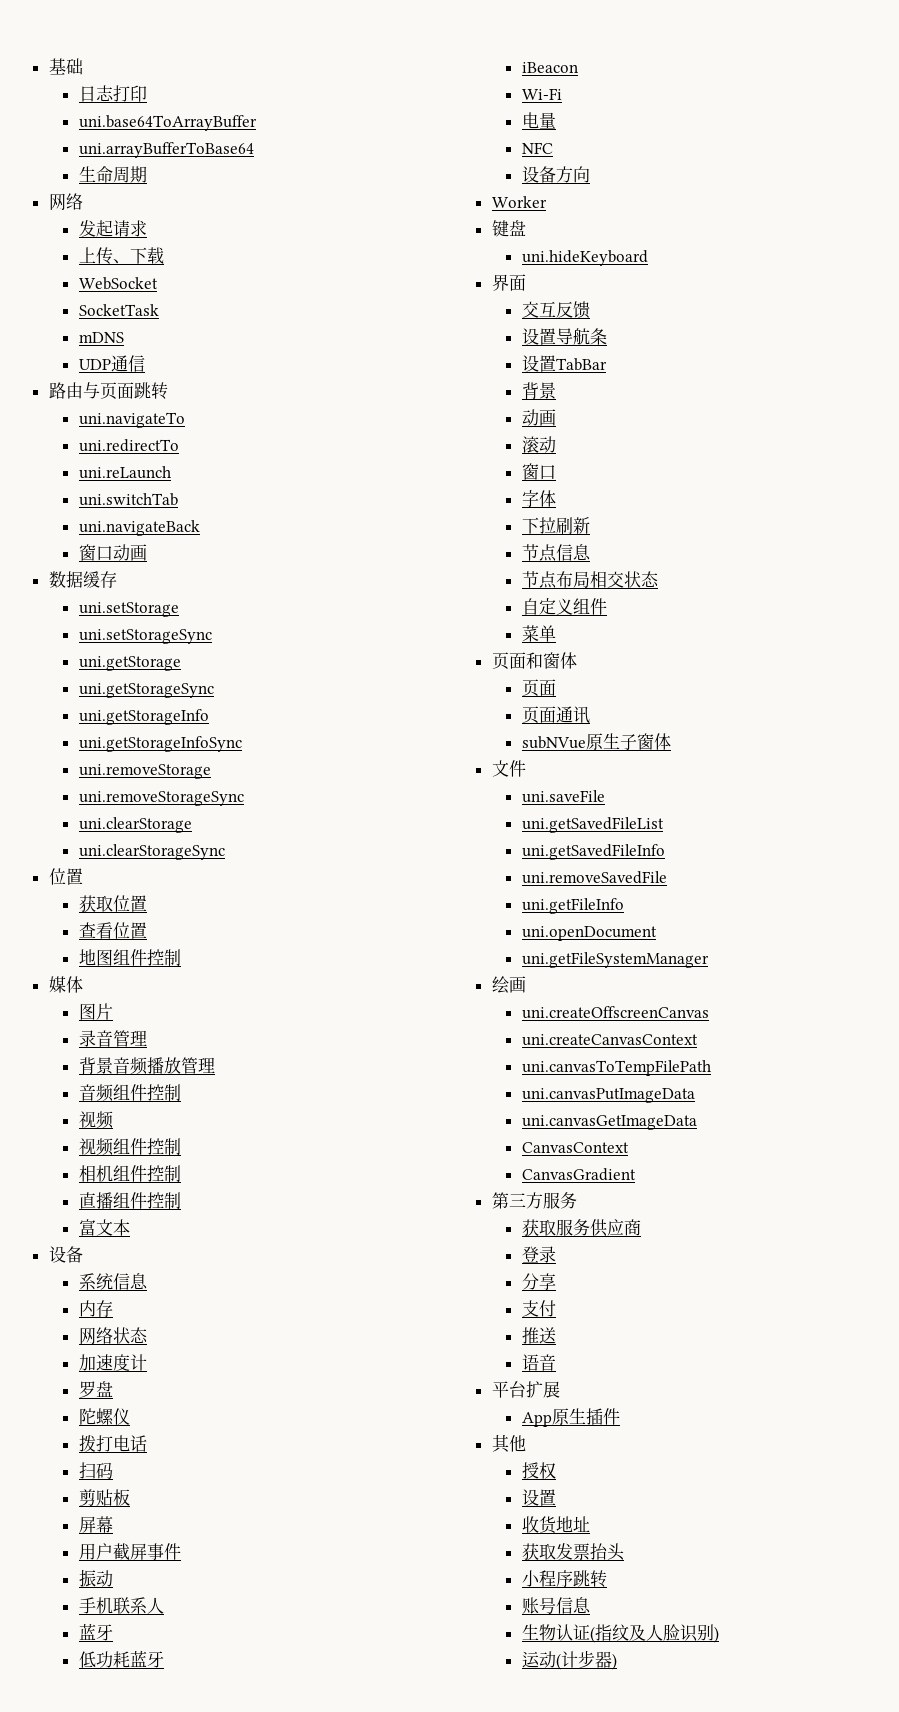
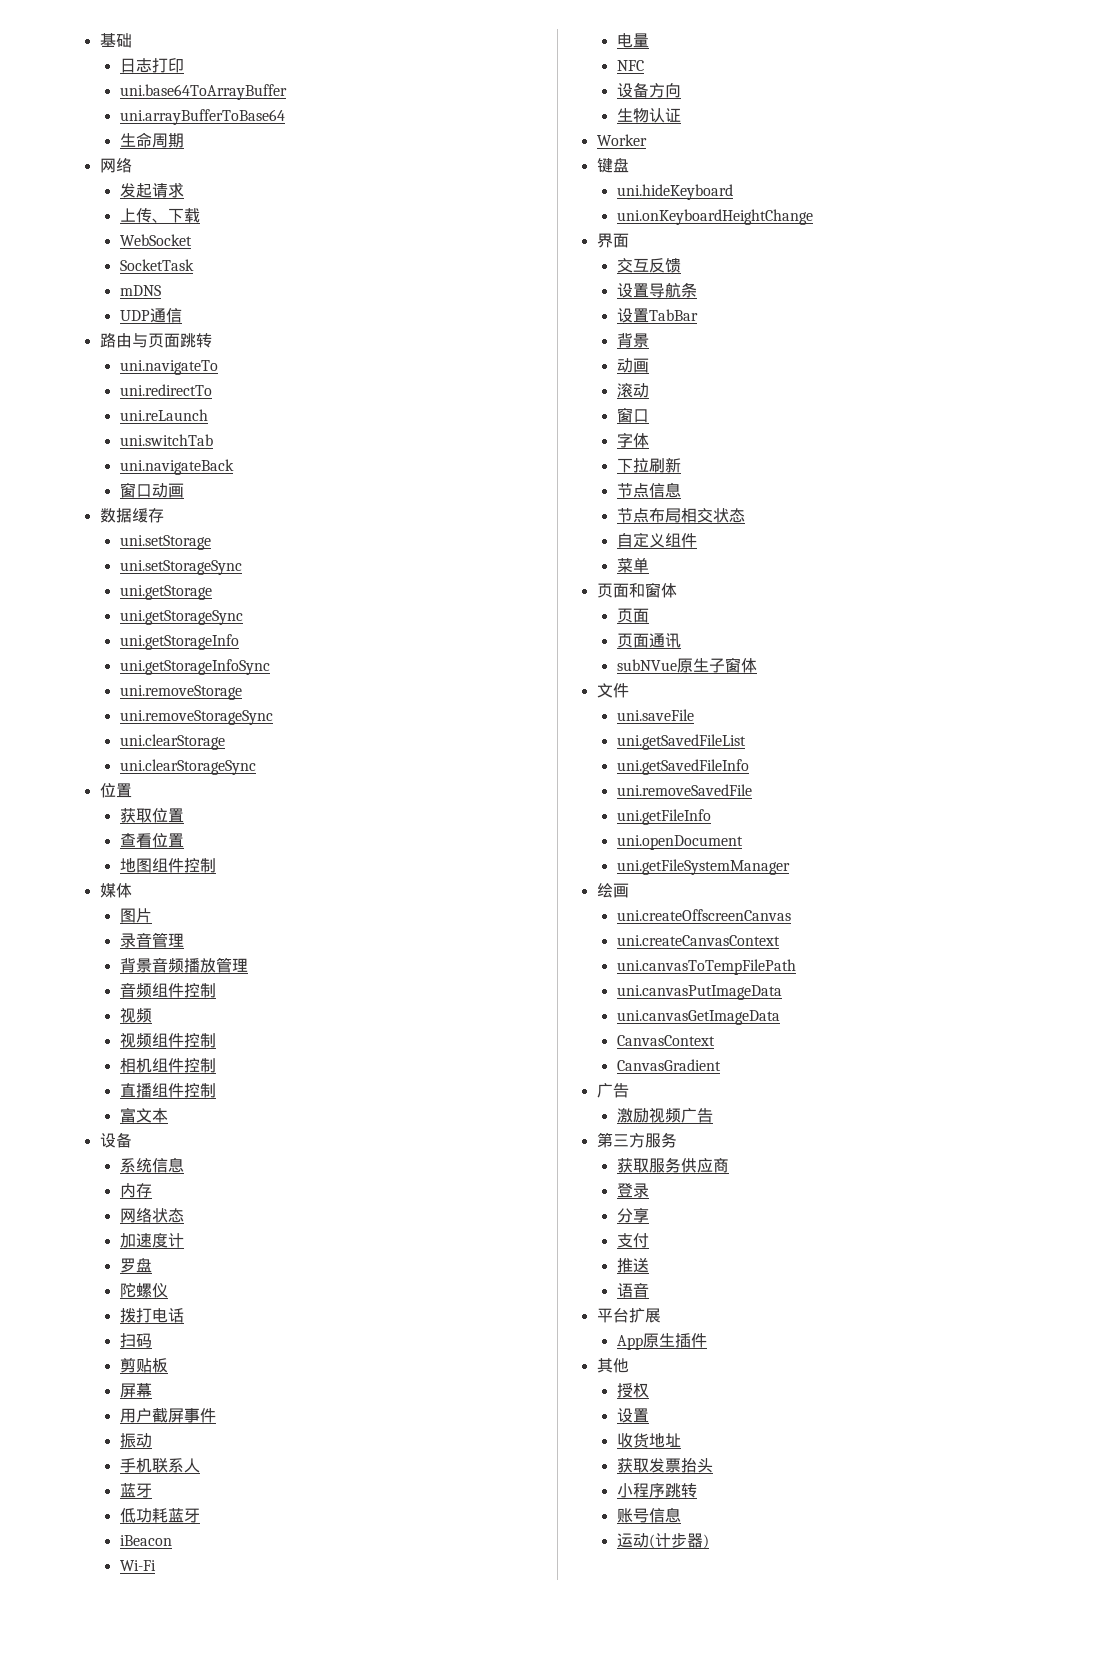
+ 生物认证
+ uni.onKeyboardHeightChange
  CanvasGradient
+ 广告
+ 激励视频广告
- 生物认证(指纹及人脸识别)

